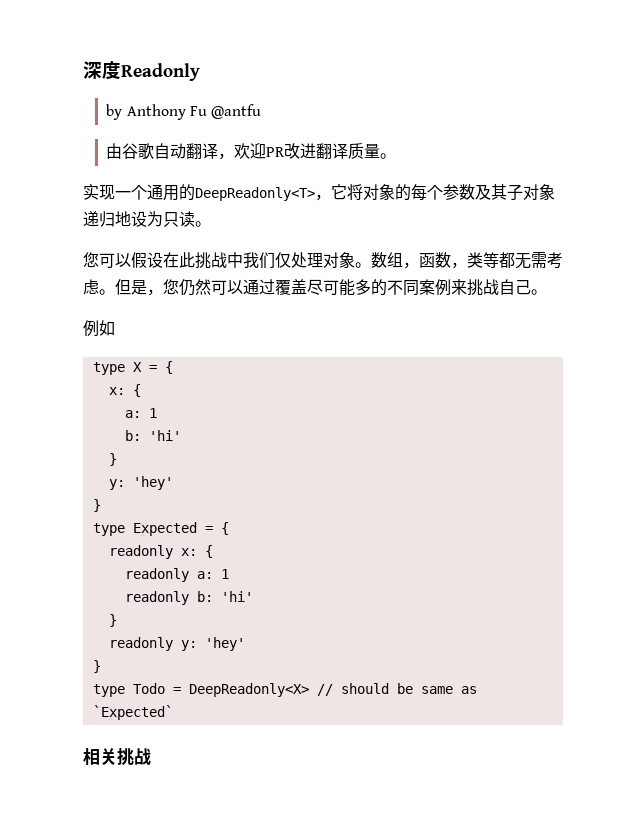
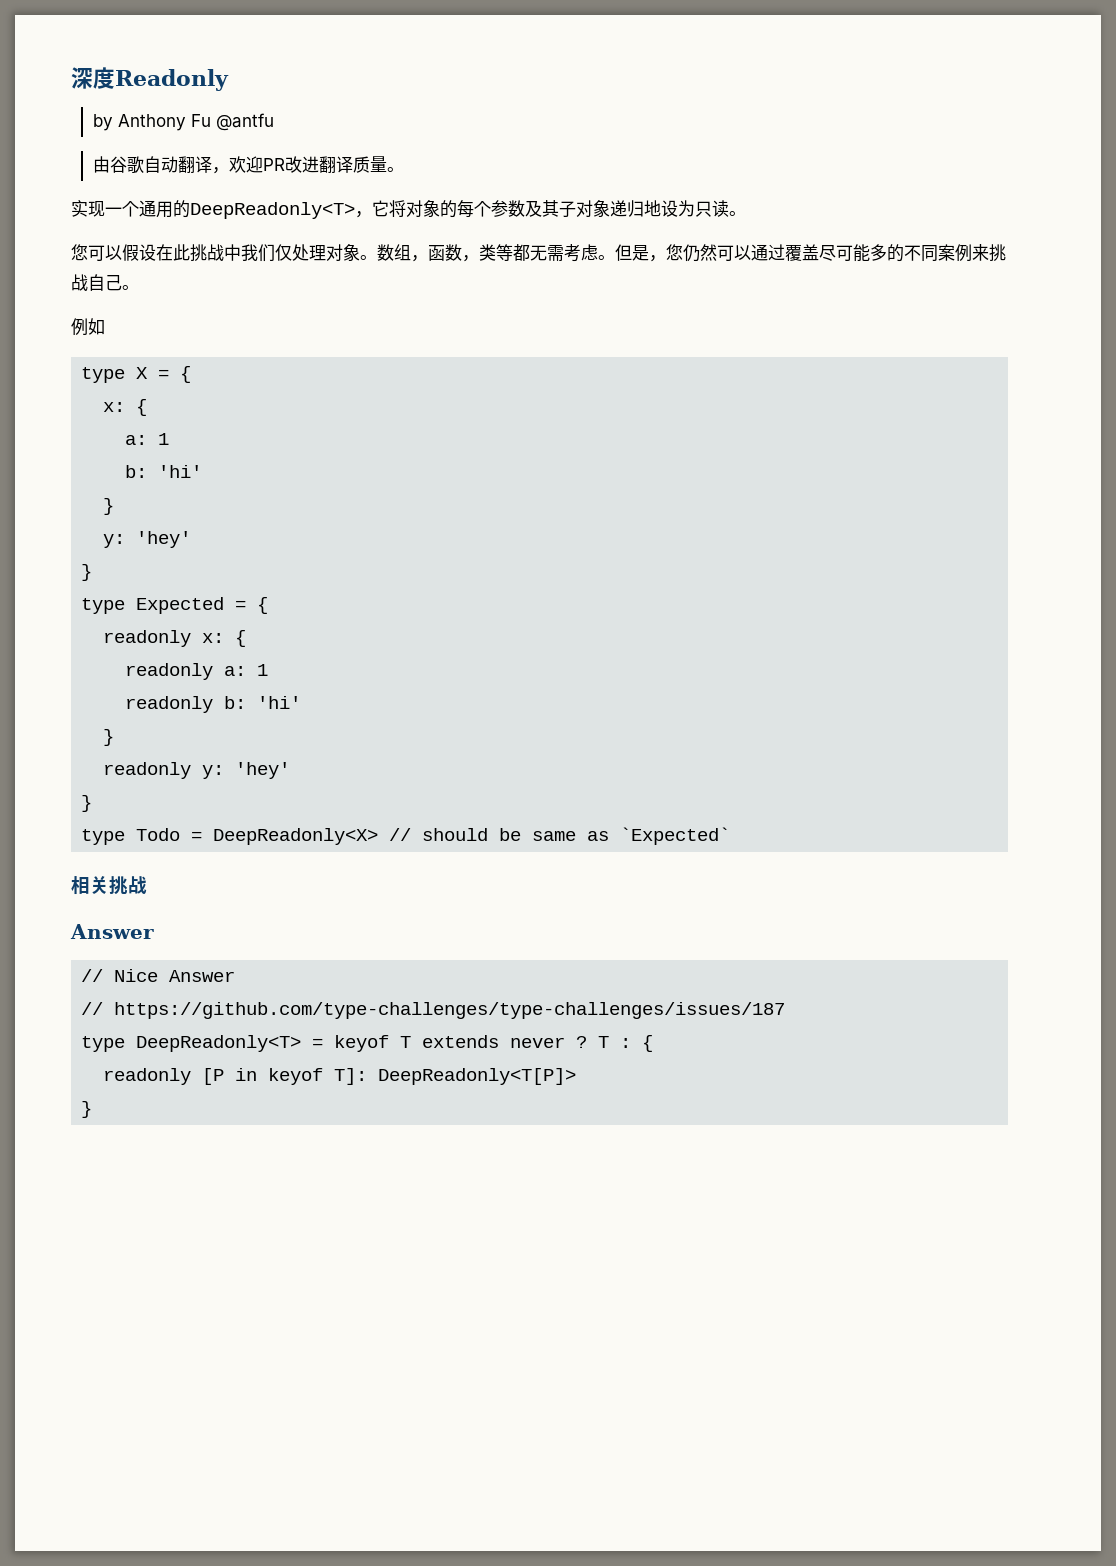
  相关挑战
+ Answer
+ // Nice Answer
+ // https://github.com/type-challenges/type-challenges/issues/187
+ type DeepReadonly<T> = keyof T extends never ? T : {
+ readonly [P in keyof T]: DeepReadonly<T[P]>
+ }

